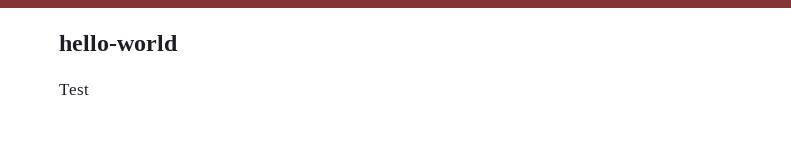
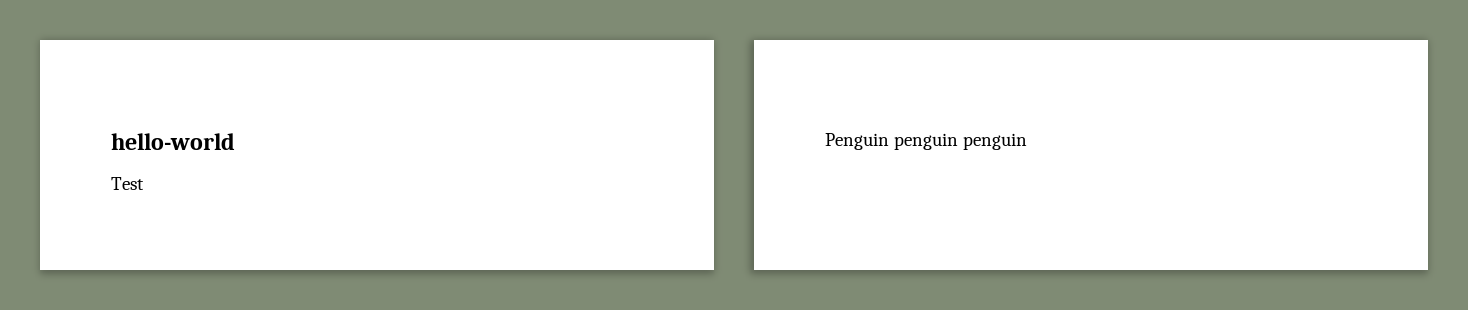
+ Penguin penguin penguin

